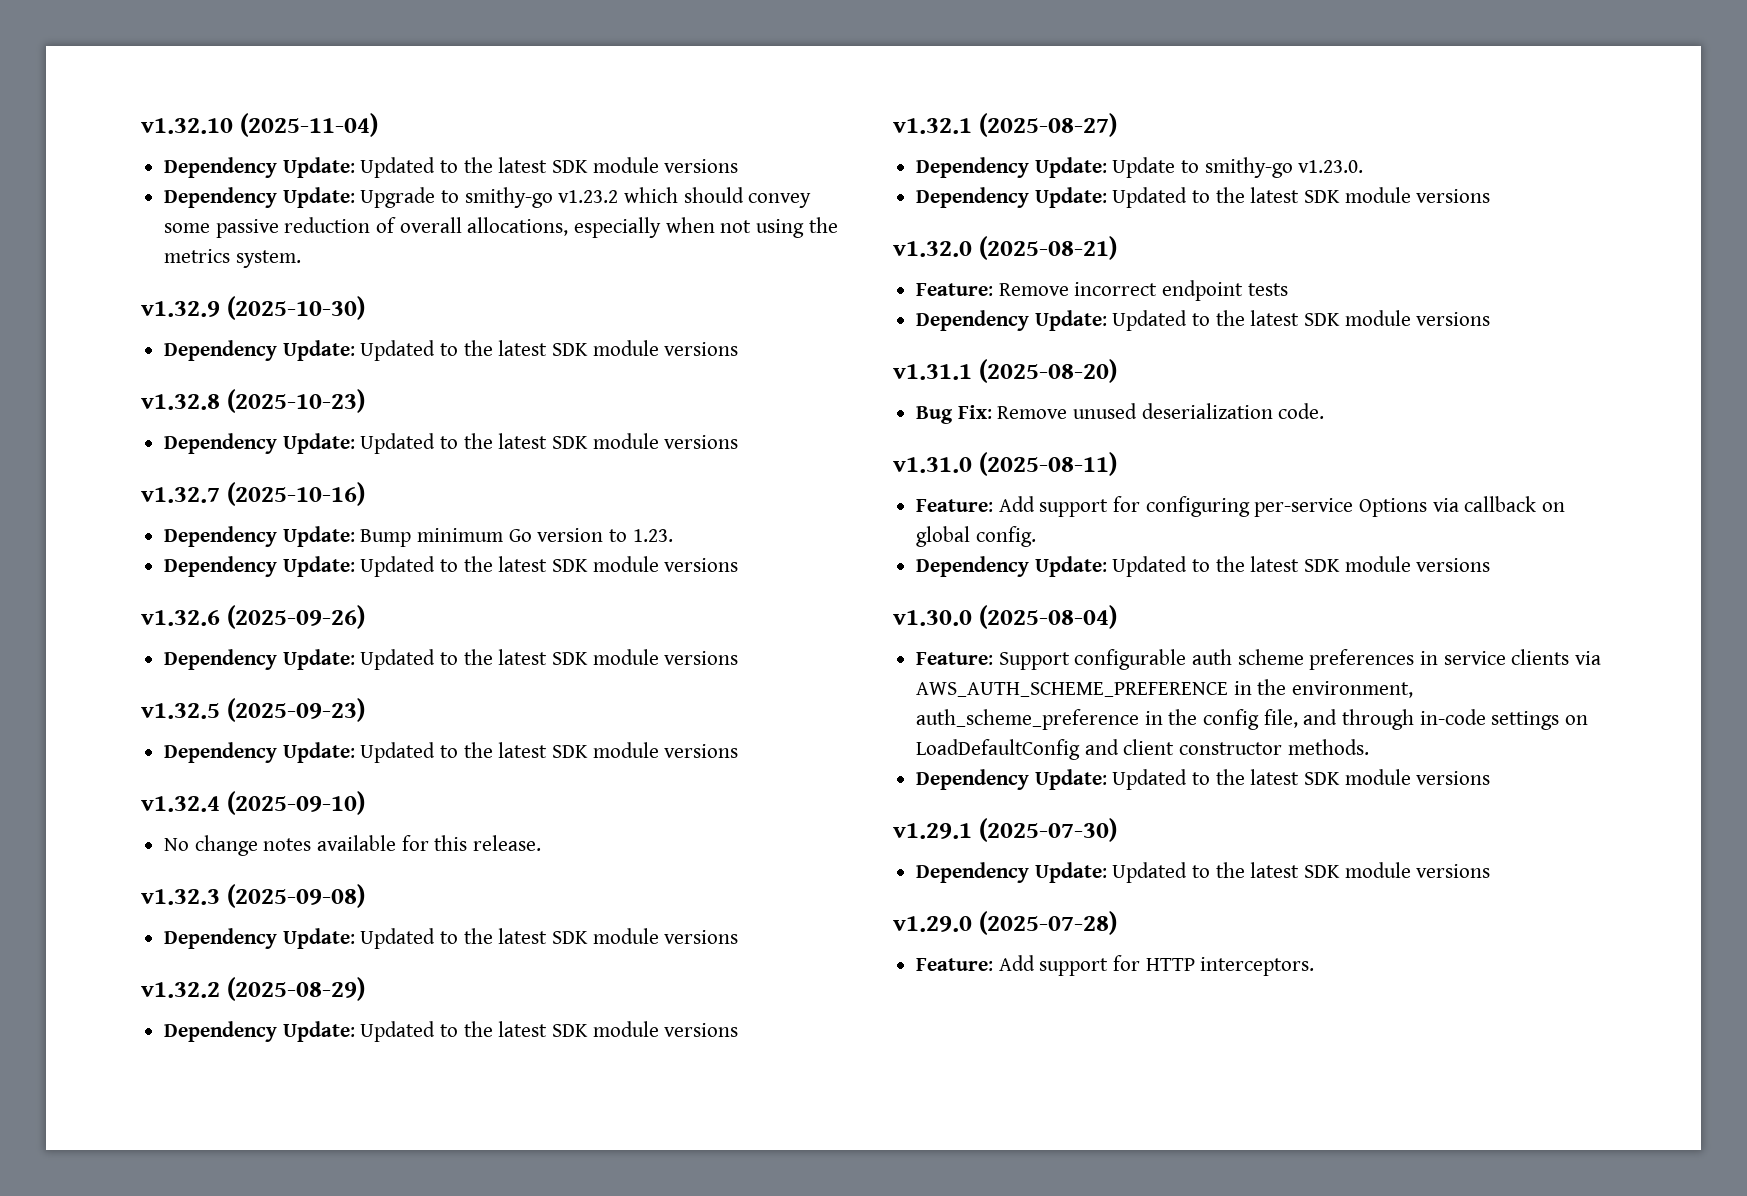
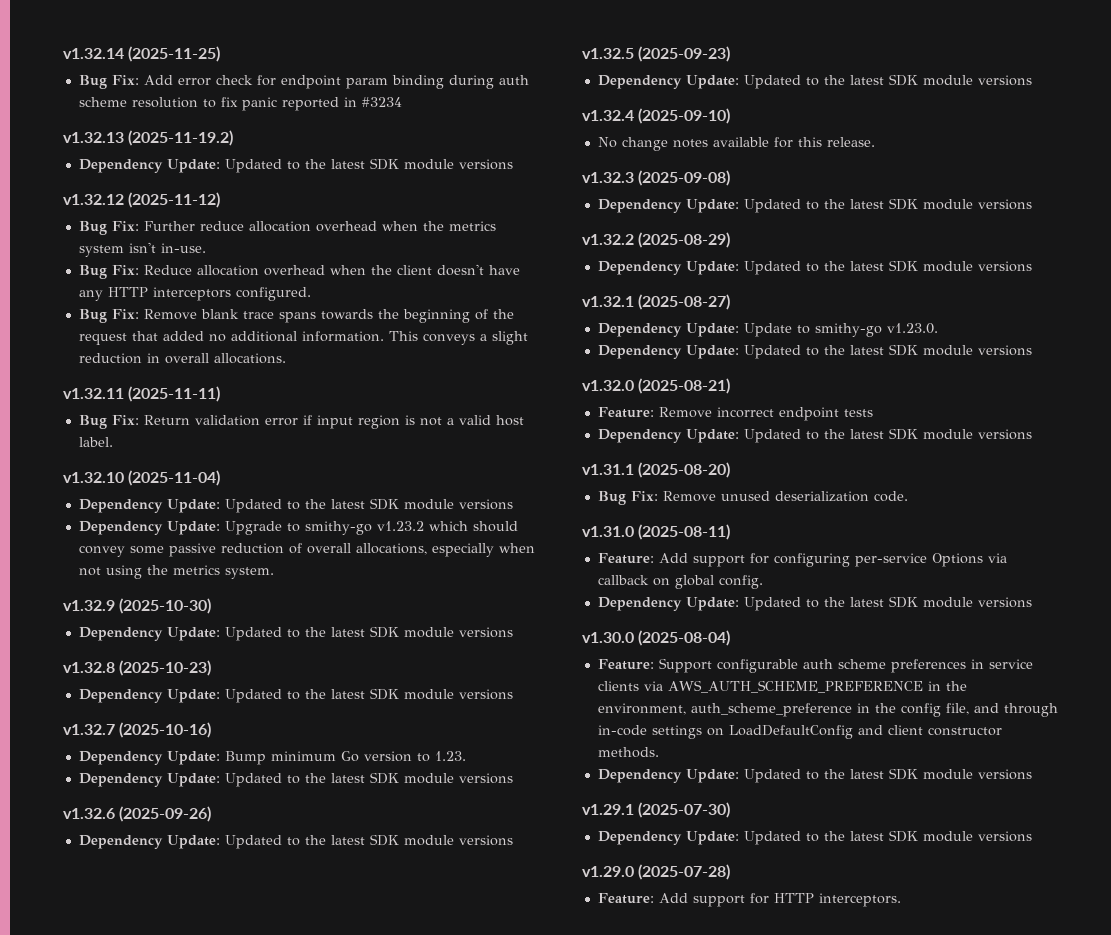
+ v1.32.14 (2025-11-25)
+ Bug Fix: Add error check for endpoint param binding during auth scheme resolution to fix panic reported in #3234
+ v1.32.13 (2025-11-19.2)
+ Dependency Update: Updated to the latest SDK module versions
+ v1.32.12 (2025-11-12)
+ Bug Fix: Further reduce allocation overhead when the metrics system isn't in-use.
+ Bug Fix: Reduce allocation overhead when the client doesn't have any HTTP interceptors configured.
+ Bug Fix: Remove blank trace spans towards the beginning of the request that added no additional information. This conveys a slight reduction in overall allocations.
+ v1.32.11 (2025-11-11)
+ Bug Fix: Return validation error if input region is not a valid host label.

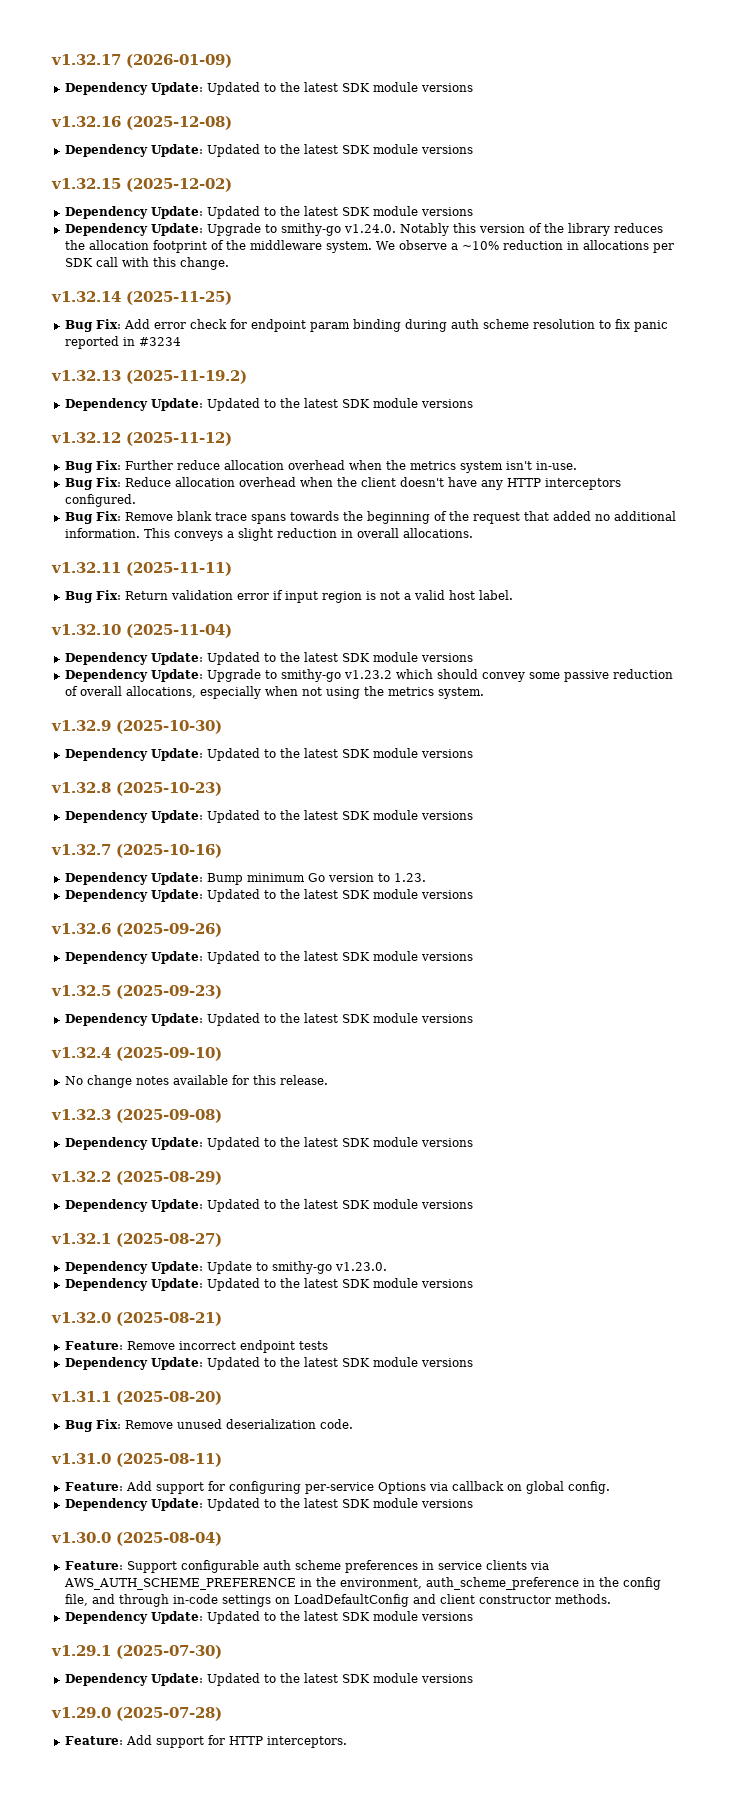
+ v1.32.17 (2026-01-09)
+ Dependency Update: Updated to the latest SDK module versions
+ v1.32.16 (2025-12-08)
+ Dependency Update: Updated to the latest SDK module versions
+ v1.32.15 (2025-12-02)
+ Dependency Update: Updated to the latest SDK module versions
+ Dependency Update: Upgrade to smithy-go v1.24.0. Notably this version of the library reduces the allocation footprint of the middleware system. We observe a ~10% reduction in allocations per SDK call with this change.

